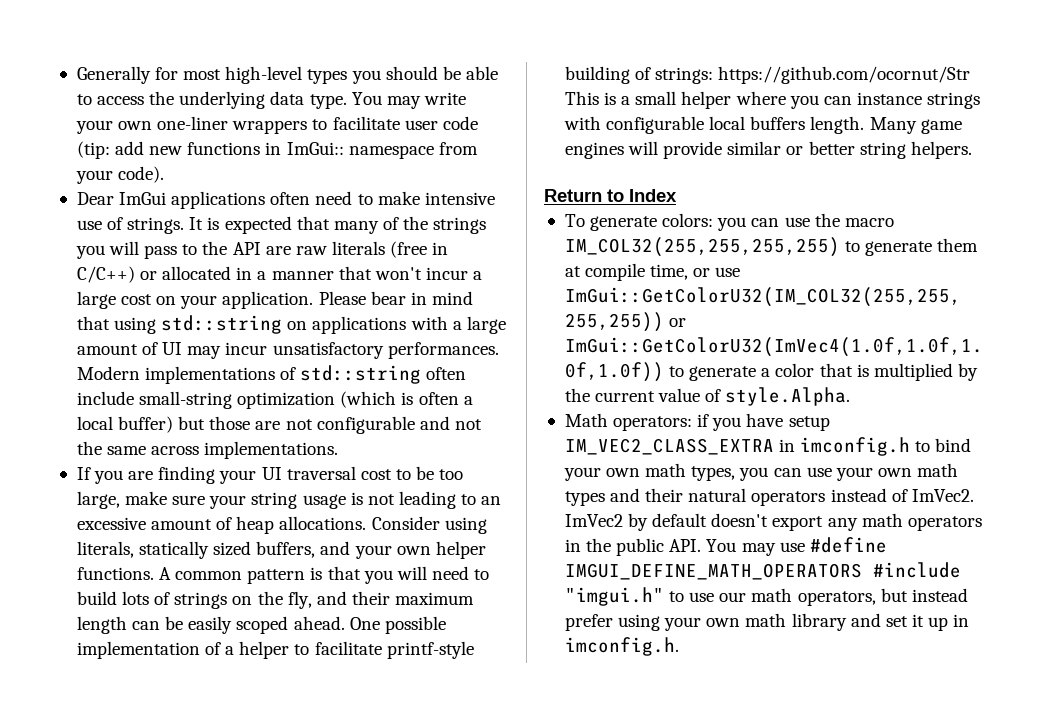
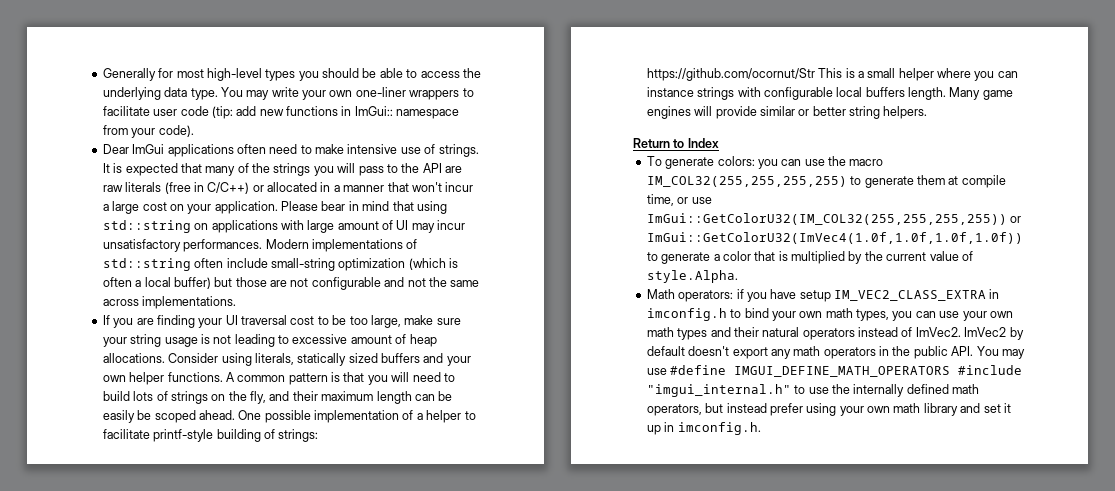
- Please bear in mind that using std::string on applications with a large amount of UI may incur unsatisfactory performances.
+ Please bear in mind that using std::string on applications with large amount of UI may incur unsatisfactory performances.
- If you are finding your UI traversal cost to be too large, make sure your string usage is not leading to an excessive amount of heap allocations.
+ If you are finding your UI traversal cost to be too large, make sure your string usage is not leading to excessive amount of heap allocations.
- Consider using literals, statically sized buffers, and your own helper functions.
+ Consider using literals, statically sized buffers and your own helper functions.
- A common pattern is that you will need to build lots of strings on the fly, and their maximum length can be easily scoped ahead.
+ A common pattern is that you will need to build lots of strings on the fly, and their maximum length can be easily be scoped ahead.
- ImVec2 by default doesn't export any math operators in the public API. You may use #define IMGUI_DEFINE_MATH_OPERATORS #include "imgui.h" to use our math operators, but instead prefer using your own math library and set it up in imconfig.h.
+ ImVec2 by default doesn't export any math operators in the public API. You may use #define IMGUI_DEFINE_MATH_OPERATORS #include "imgui_internal.h" to use the internally defined math operators, but instead prefer using your own math library and set it up in imconfig.h.

